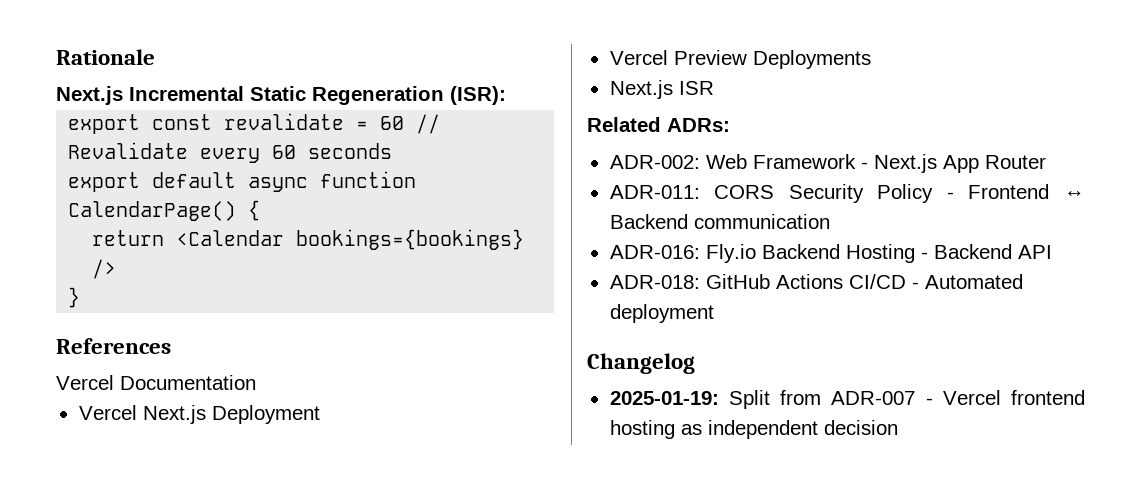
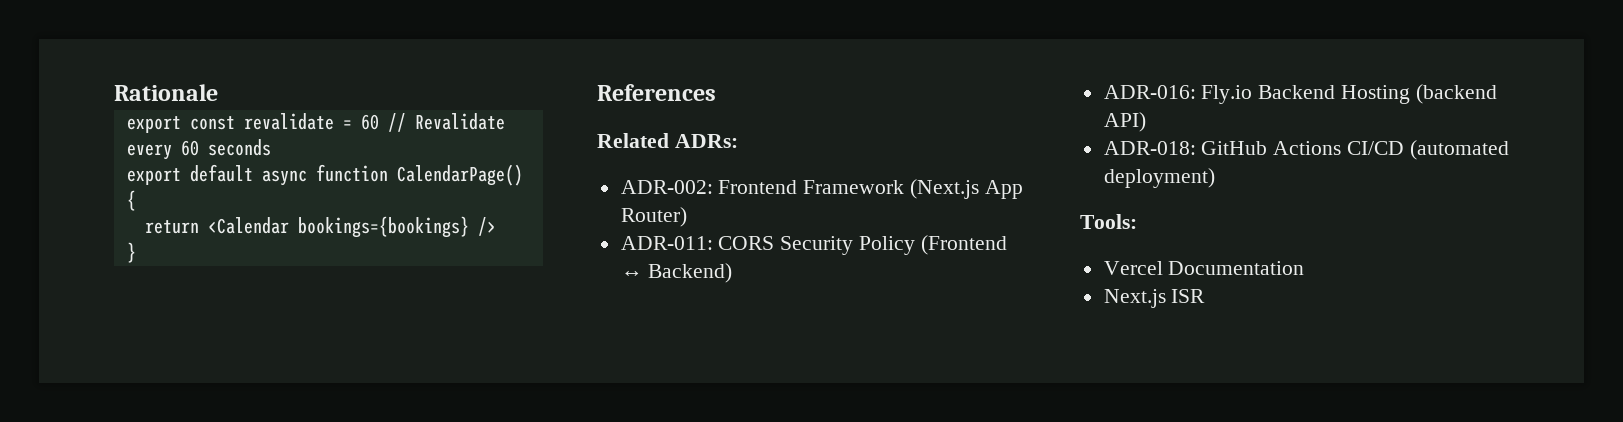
- Next.js Incremental Static Regeneration (ISR):
- Vercel Documentation
- Vercel Next.js Deployment
- Vercel Preview Deployments
- Next.js ISR
  Related ADRs:
- ADR-002: Web Framework - Next.js App Router
+ ADR-002: Frontend Framework (Next.js App Router)
- ADR-011: CORS Security Policy - Frontend ↔ Backend communication
+ ADR-011: CORS Security Policy (Frontend ↔ Backend)
- ADR-016: Fly.io Backend Hosting - Backend API
+ ADR-016: Fly.io Backend Hosting (backend API)
- ADR-018: GitHub Actions CI/CD - Automated deployment
- Changelog
- 2025-01-19: Split from ADR-007 - Vercel frontend hosting as independent decision
+ ADR-018: GitHub Actions CI/CD (automated deployment)
+ Tools:
+ Vercel Documentation
+ Next.js ISR

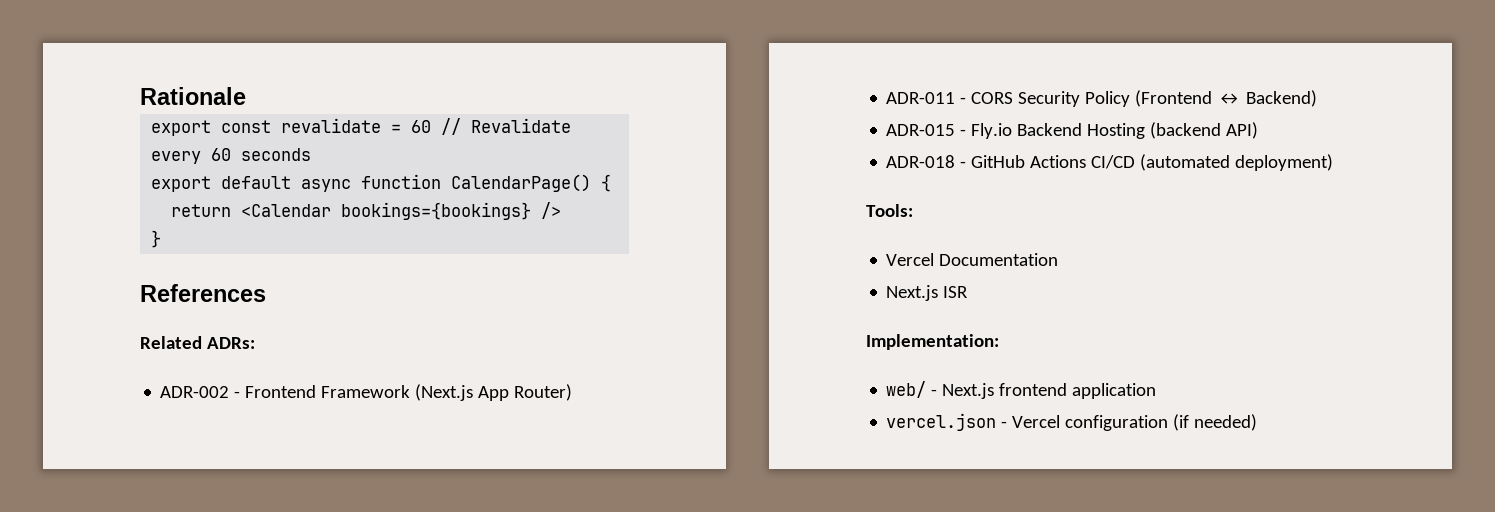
- ADR-002: Frontend Framework (Next.js App Router)
+ ADR-002 - Frontend Framework (Next.js App Router)
- ADR-011: CORS Security Policy (Frontend ↔ Backend)
+ ADR-011 - CORS Security Policy (Frontend ↔ Backend)
- ADR-016: Fly.io Backend Hosting (backend API)
+ ADR-015 - Fly.io Backend Hosting (backend API)
- ADR-018: GitHub Actions CI/CD (automated deployment)
+ ADR-018 - GitHub Actions CI/CD (automated deployment)
+ Implementation:
+ web/ - Next.js frontend application
+ vercel.json - Vercel configuration (if needed)

